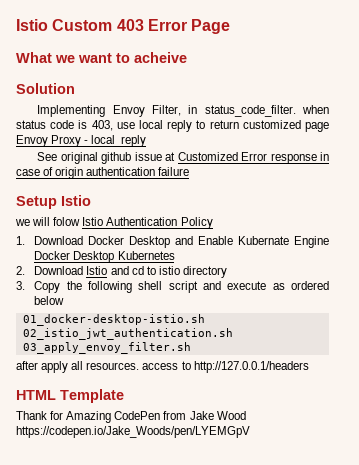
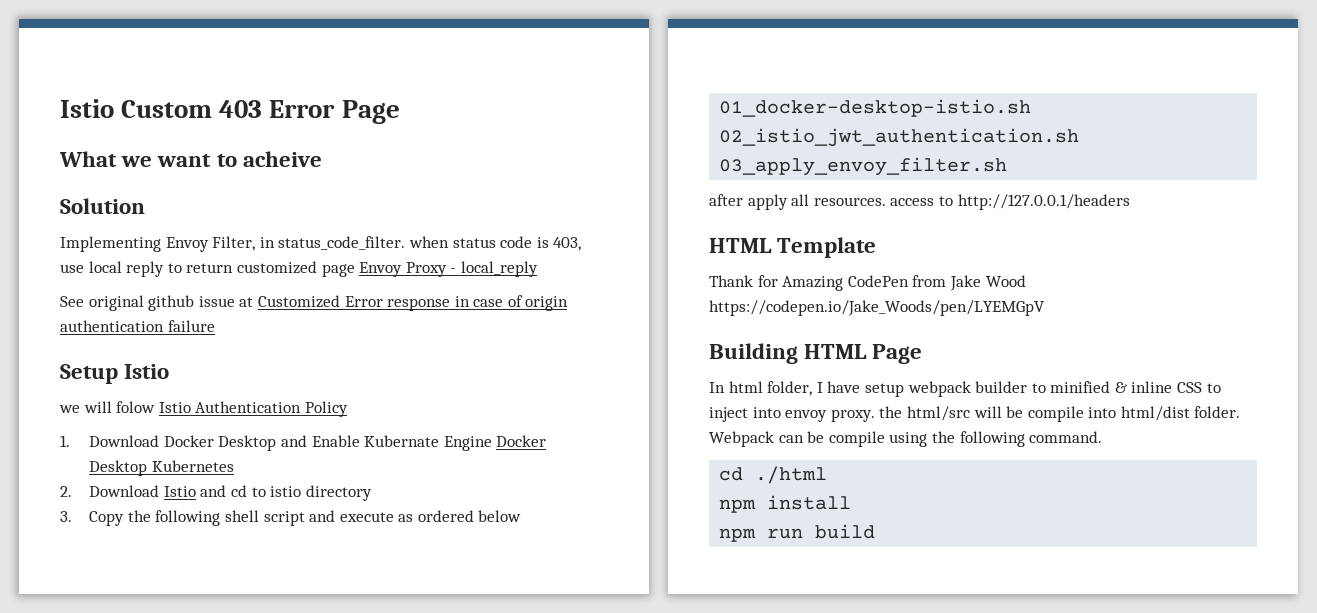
+ Building HTML Page
+ In html folder, I have setup webpack builder to minified & inline CSS to inject into envoy proxy. the html/src will be compile into html/dist folder. Webpack can be compile using the following command.
+ cd ./html
+ npm install
+ npm run build

